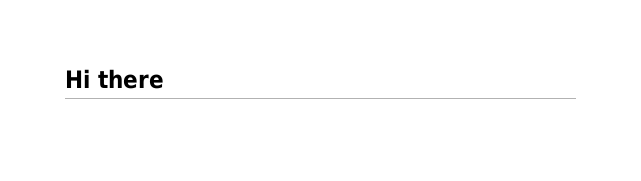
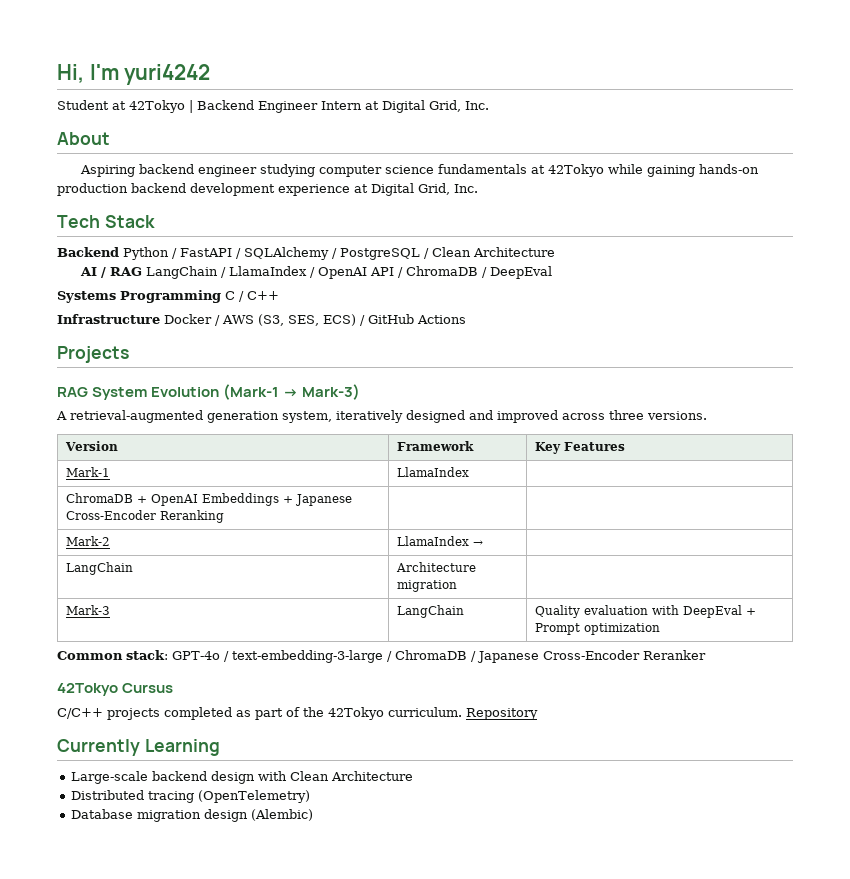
- Hi there
+ Hi, I'm yuri4242
+ Student at 42Tokyo | Backend Engineer Intern at Digital Grid, Inc.
+ About
+ Aspiring backend engineer studying computer science fundamentals at 42Tokyo while gaining hands-on production backend development experience at Digital Grid, Inc.
+ Tech Stack
+ Backend Python / FastAPI / SQLAlchemy / PostgreSQL / Clean Architecture
+ AI / RAG LangChain / LlamaIndex / OpenAI API / ChromaDB / DeepEval
+ Systems Programming C / C++
+ Infrastructure Docker / AWS (S3, SES, ECS) / GitHub Actions
+ Projects
+ RAG System Evolution (Mark-1 → Mark-3)
+ A retrieval-augmented generation system, iteratively designed and improved across three versions.
+ Version | Framework | Key Features
+ Mark-1 | LlamaIndex |
+ ChromaDB + OpenAI Embeddings + Japanese Cross-Encoder Reranking | |
+ Mark-2 | LlamaIndex → |
+ LangChain | Architecture migration |
+ Mark-3 | LangChain | Quality evaluation with DeepEval + Prompt optimization
+ Common stack: GPT-4o / text-embedding-3-large / ChromaDB / Japanese Cross-Encoder Reranker
+ 42Tokyo Cursus
+ C/C++ projects completed as part of the 42Tokyo curriculum. Repository
+ Currently Learning
+ Large-scale backend design with Clean Architecture
+ Distributed tracing (OpenTelemetry)
+ Database migration design (Alembic)

